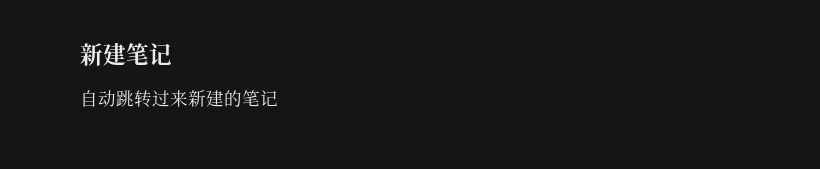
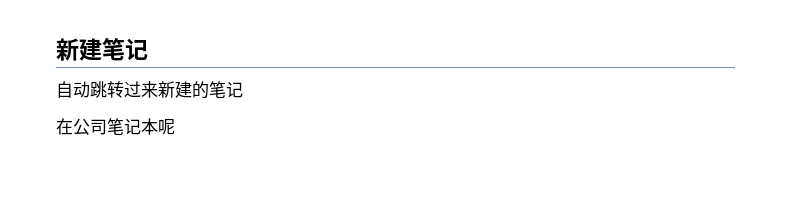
+ 在公司笔记本呢

